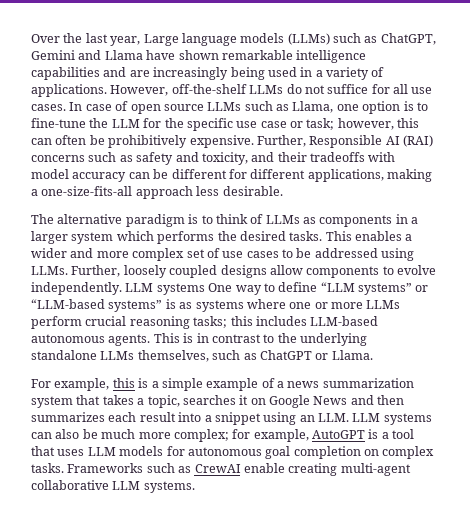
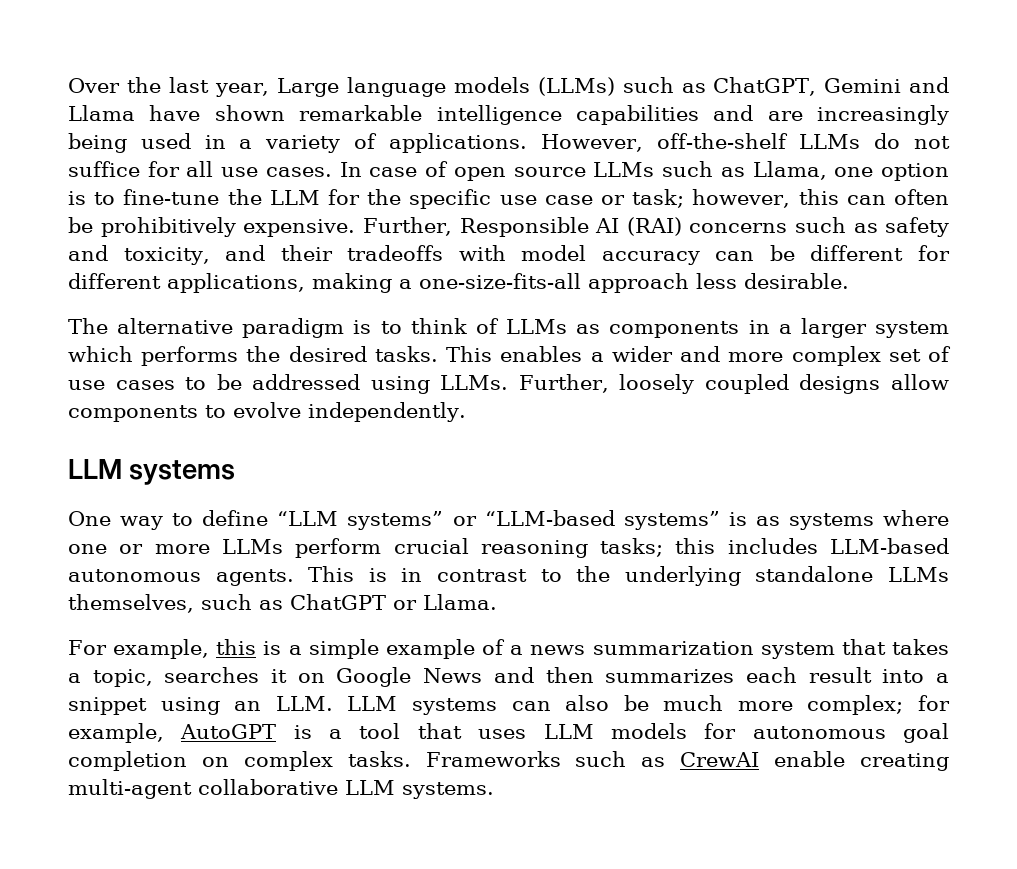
- Further, loosely coupled designs allow components to evolve independently. LLM systems One way to define “LLM systems” or “LLM-based systems” is as systems where one or more LLMs perform crucial reasoning tasks; this includes LLM-based autonomous agents.
+ Further, loosely coupled designs allow components to evolve independently.
+ LLM systems
+ One way to define “LLM systems” or “LLM-based systems” is as systems where one or more LLMs perform crucial reasoning tasks; this includes LLM-based autonomous agents.

